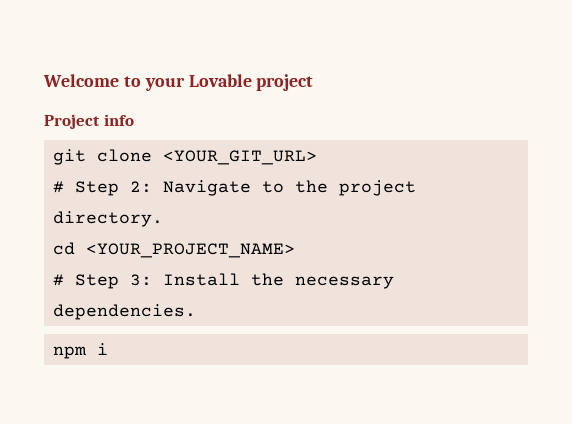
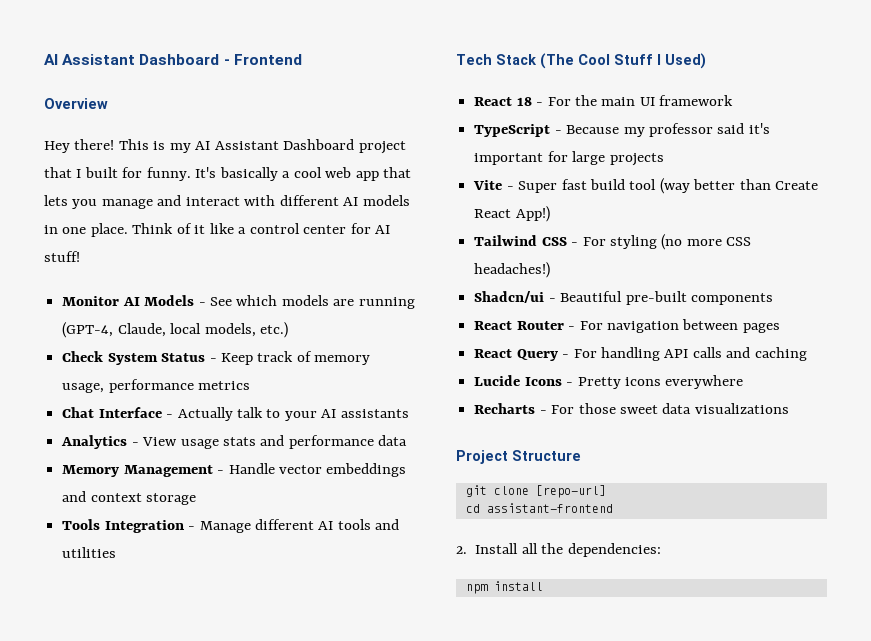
- Welcome to your Lovable project
+ AI Assistant Dashboard - Frontend
+ Overview
+ Hey there! This is my AI Assistant Dashboard project that I built for funny. It's basically a cool web app that lets you manage and interact with different AI models in one place. Think of it like a control center for AI stuff!
+ Monitor AI Models - See which models are running (GPT-4, Claude, local models, etc.)
+ Check System Status - Keep track of memory usage, performance metrics
+ Chat Interface - Actually talk to your AI assistants
+ Analytics - View usage stats and performance data
+ Memory Management - Handle vector embeddings and context storage
+ Tools Integration - Manage different AI tools and utilities
+ Tech Stack (The Cool Stuff I Used)
+ React 18 - For the main UI framework
+ TypeScript - Because my professor said it's important for large projects
+ Vite - Super fast build tool (way better than Create React App!)
+ Tailwind CSS - For styling (no more CSS headaches!)
+ Shadcn/ui - Beautiful pre-built components
+ React Router - For navigation between pages
+ React Query - For handling API calls and caching
+ Lucide Icons - Pretty icons everywhere
+ Recharts - For those sweet data visualizations
- Project info
+ Project Structure
- git clone <YOUR_GIT_URL>
- # Step 2: Navigate to the project directory.
- cd <YOUR_PROJECT_NAME>
- # Step 3: Install the necessary dependencies.
+ git clone [repo-url]
+ cd assistant-frontend
+ 2. Install all the dependencies:
- npm i
+ npm install

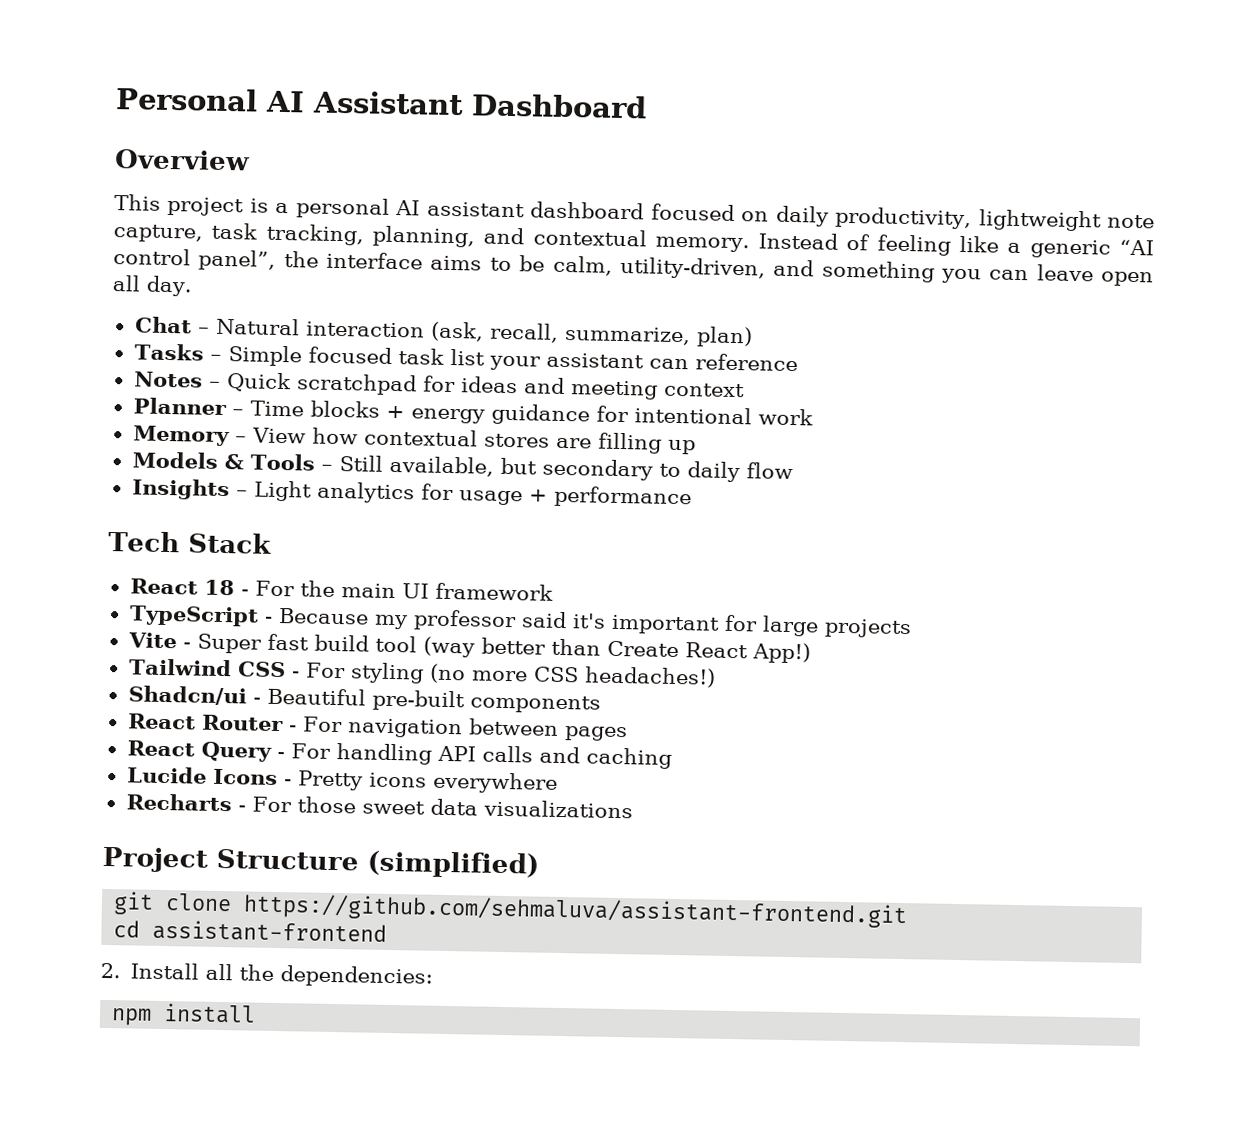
- AI Assistant Dashboard - Frontend
+ Personal AI Assistant Dashboard
- Hey there! This is my AI Assistant Dashboard project that I built for funny. It's basically a cool web app that lets you manage and interact with different AI models in one place. Think of it like a control center for AI stuff!
- Monitor AI Models - See which models are running (GPT-4, Claude, local models, etc.)
- Check System Status - Keep track of memory usage, performance metrics
- Chat Interface - Actually talk to your AI assistants
- Analytics - View usage stats and performance data
- Memory Management - Handle vector embeddings and context storage
- Tools Integration - Manage different AI tools and utilities
- Tech Stack (The Cool Stuff I Used)
+ This project is a personal AI assistant dashboard focused on daily productivity, lightweight note capture, task tracking, planning, and contextual memory. Instead of feeling like a generic “AI control panel”, the interface aims to be calm, utility‑driven, and something you can leave open all day.
+ Chat – Natural interaction (ask, recall, summarize, plan)
+ Tasks – Simple focused task list your assistant can reference
+ Notes – Quick scratchpad for ideas and meeting context
+ Planner – Time blocks + energy guidance for intentional work
+ Memory – View how contextual stores are filling up
+ Models & Tools – Still available, but secondary to daily flow
+ Insights – Light analytics for usage + performance
+ Tech Stack
- Project Structure
+ Project Structure (simplified)
- git clone [repo-url]
+ git clone https://github.com/sehmaluva/assistant-frontend.git

